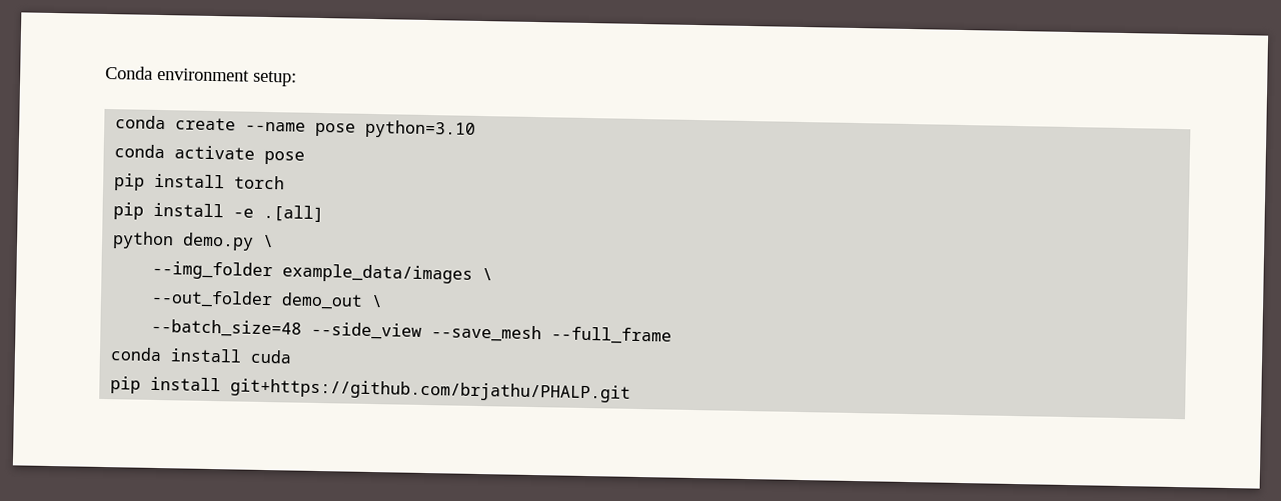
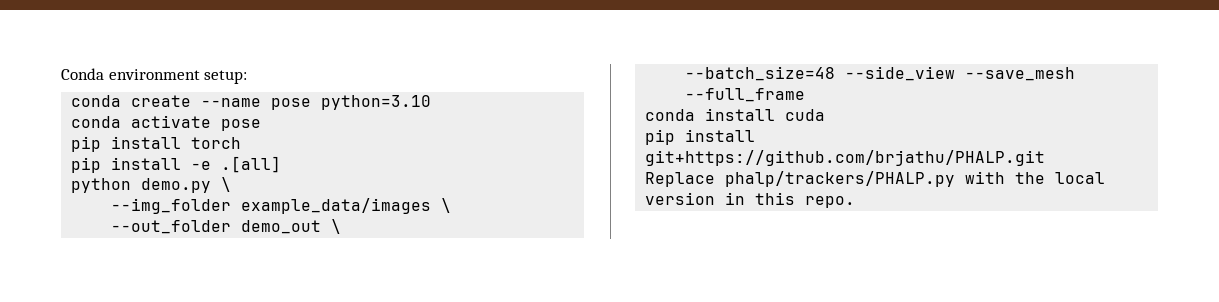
+ Replace phalp/trackers/PHALP.py with the local version in this repo.

